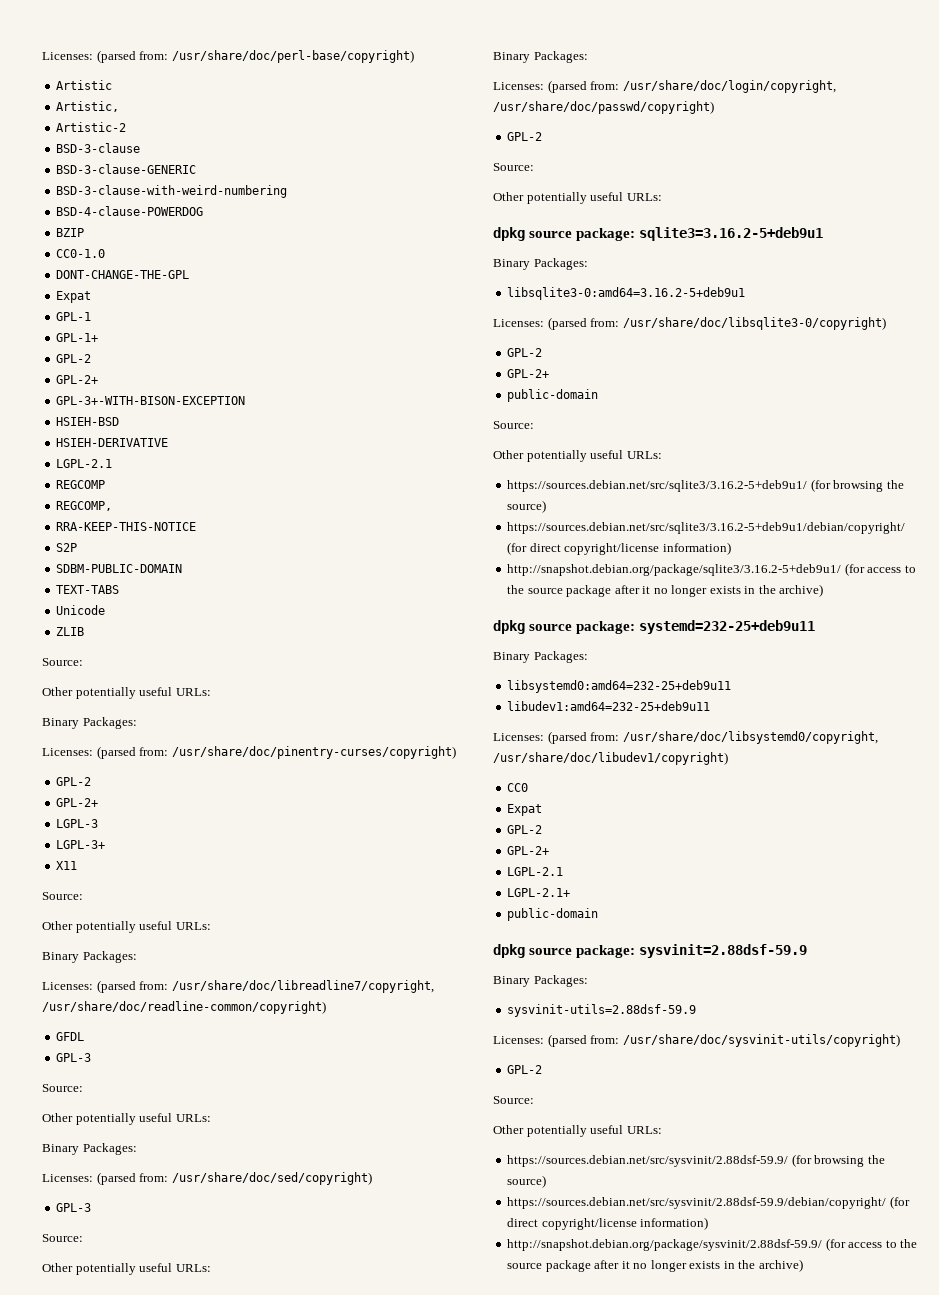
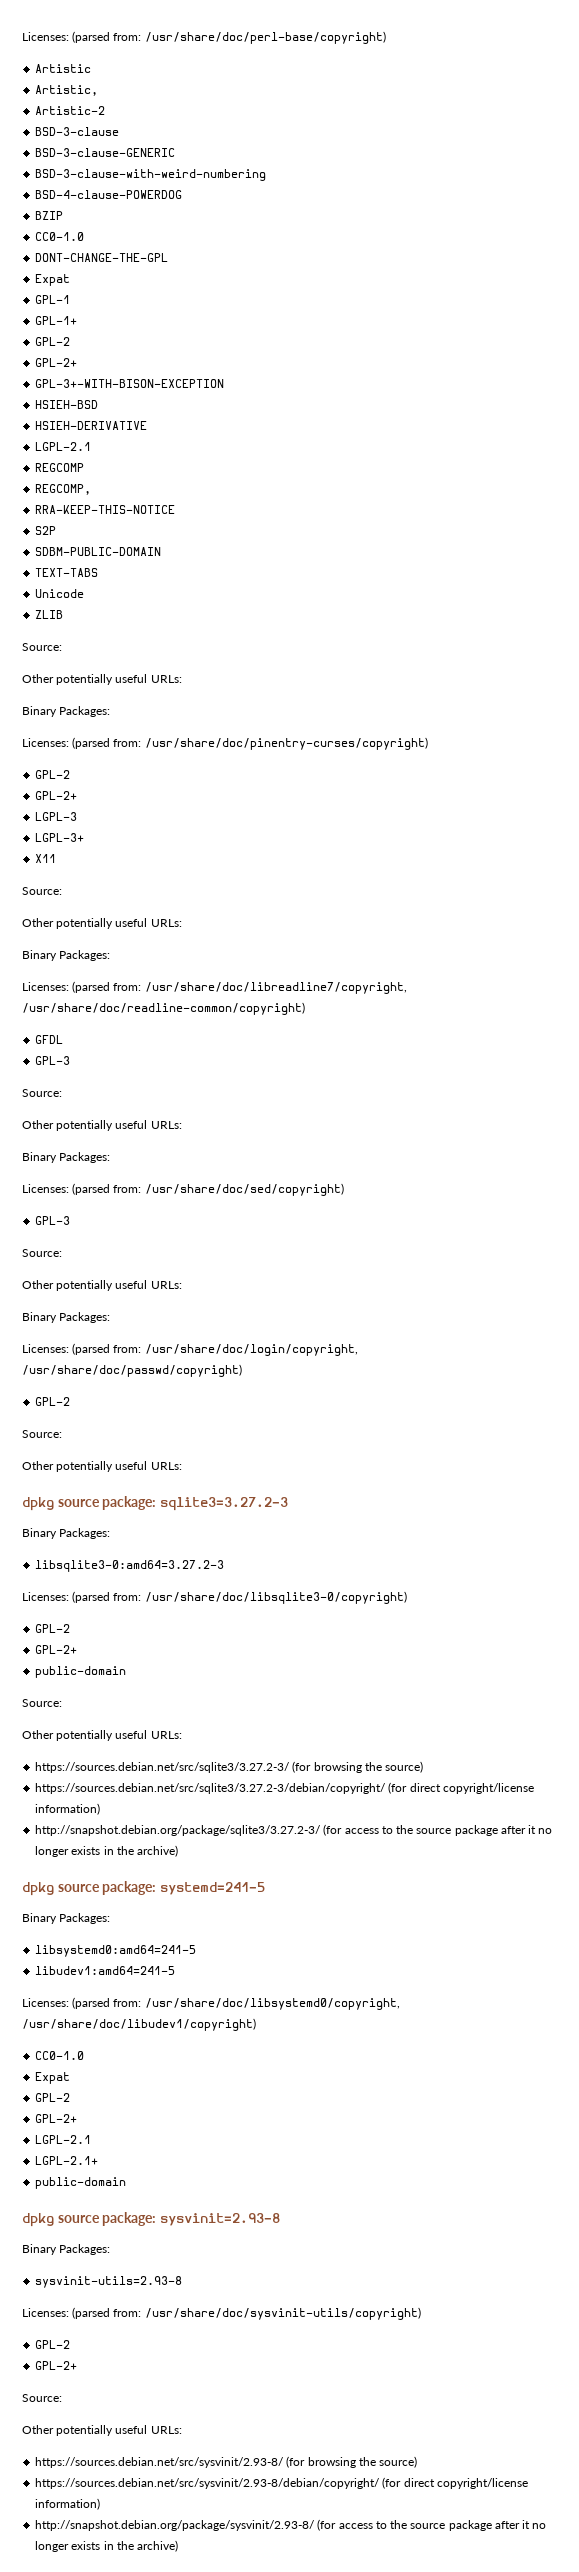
- dpkg source package: sqlite3=3.16.2-5+deb9u1
+ dpkg source package: sqlite3=3.27.2-3
  Binary Packages:
- libsqlite3-0:amd64=3.16.2-5+deb9u1
+ libsqlite3-0:amd64=3.27.2-3
- https://sources.debian.net/src/sqlite3/3.16.2-5+deb9u1/ (for browsing the source)
- https://sources.debian.net/src/sqlite3/3.16.2-5+deb9u1/debian/copyright/ (for direct copyright/license information)
- http://snapshot.debian.org/package/sqlite3/3.16.2-5+deb9u1/ (for access to the source package after it no longer exists in the archive)
+ https://sources.debian.net/src/sqlite3/3.27.2-3/ (for browsing the source)
+ https://sources.debian.net/src/sqlite3/3.27.2-3/debian/copyright/ (for direct copyright/license information)
+ http://snapshot.debian.org/package/sqlite3/3.27.2-3/ (for access to the source package after it no longer exists in the archive)
- dpkg source package: systemd=232-25+deb9u11
+ dpkg source package: systemd=241-5
  Binary Packages:
- libsystemd0:amd64=232-25+deb9u11
- libudev1:amd64=232-25+deb9u11
+ libsystemd0:amd64=241-5
+ libudev1:amd64=241-5
  Licenses: (parsed from: /usr/share/doc/libsystemd0/copyright, /usr/share/doc/libudev1/copyright)
- CC0
+ CC0-1.0
- dpkg source package: sysvinit=2.88dsf-59.9
+ dpkg source package: sysvinit=2.93-8
  Binary Packages:
- sysvinit-utils=2.88dsf-59.9
+ sysvinit-utils=2.93-8
  Licenses: (parsed from: /usr/share/doc/sysvinit-utils/copyright)
  GPL-2
+ GPL-2+
  Source:
  Other potentially useful URLs:
- https://sources.debian.net/src/sysvinit/2.88dsf-59.9/ (for browsing the source)
- https://sources.debian.net/src/sysvinit/2.88dsf-59.9/debian/copyright/ (for direct copyright/license information)
- http://snapshot.debian.org/package/sysvinit/2.88dsf-59.9/ (for access to the source package after it no longer exists in the archive)
+ https://sources.debian.net/src/sysvinit/2.93-8/ (for browsing the source)
+ https://sources.debian.net/src/sysvinit/2.93-8/debian/copyright/ (for direct copyright/license information)
+ http://snapshot.debian.org/package/sysvinit/2.93-8/ (for access to the source package after it no longer exists in the archive)

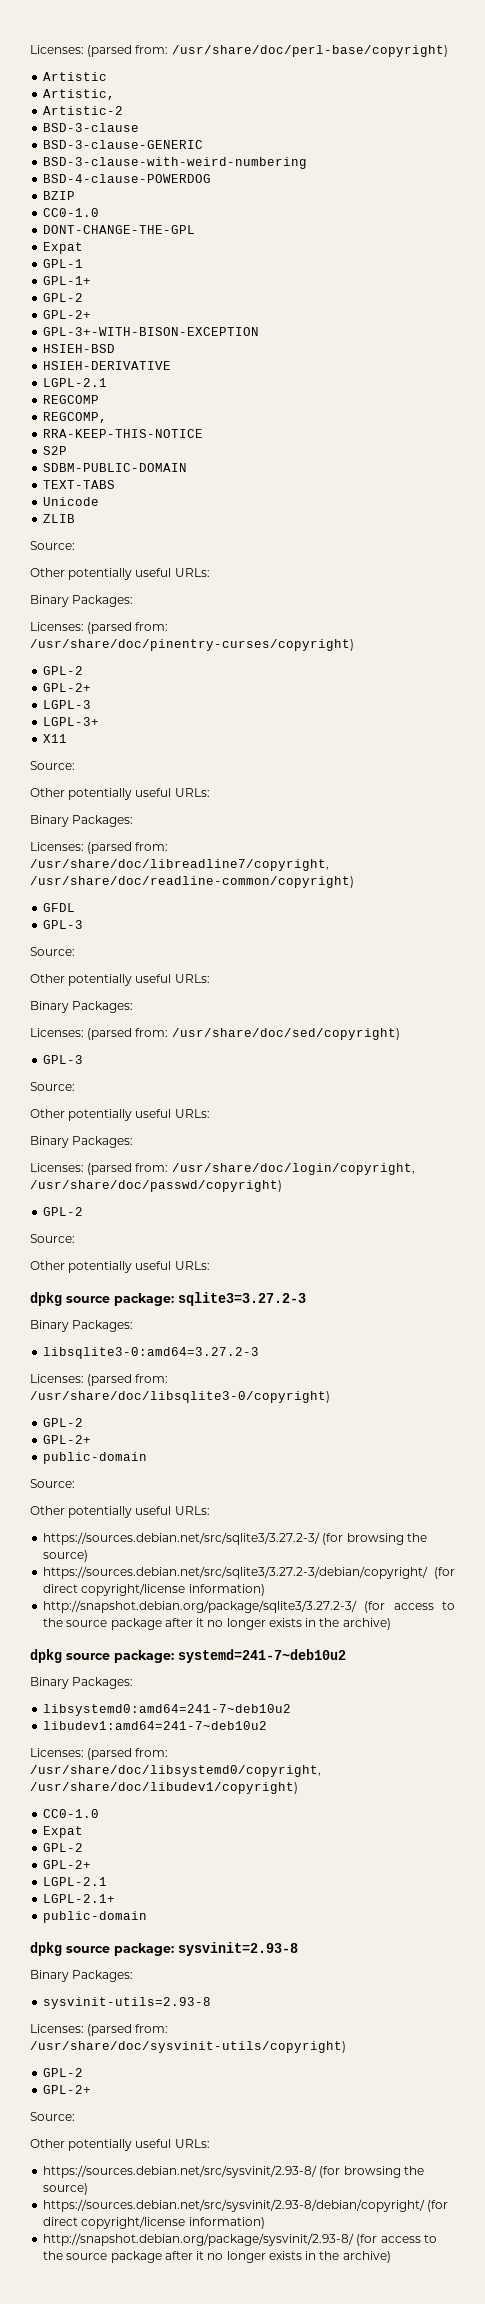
- dpkg source package: systemd=241-5
+ dpkg source package: systemd=241-7~deb10u2
  Binary Packages:
- libsystemd0:amd64=241-5
- libudev1:amd64=241-5
+ libsystemd0:amd64=241-7~deb10u2
+ libudev1:amd64=241-7~deb10u2

